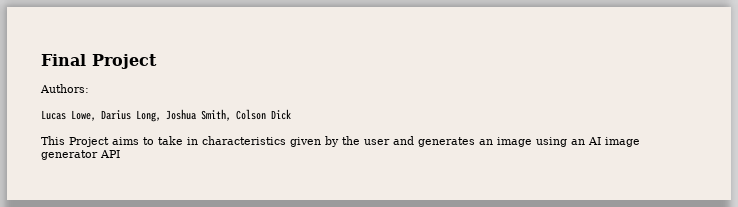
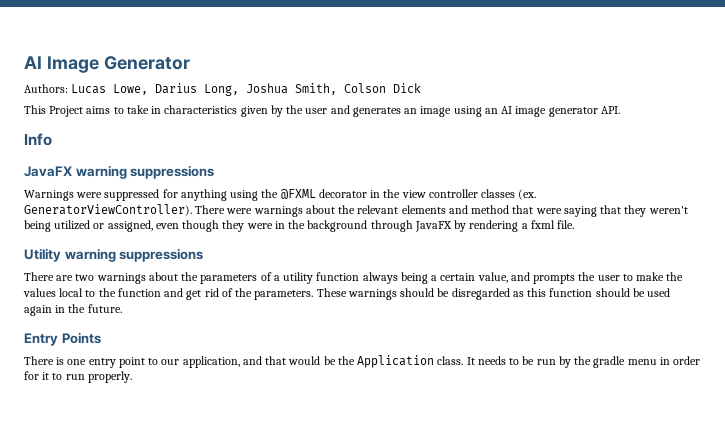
- Final Project
+ AI Image Generator
- Authors:
- Lucas Lowe, Darius Long, Joshua Smith, Colson Dick
+ Authors: Lucas Lowe, Darius Long, Joshua Smith, Colson Dick
- This Project aims to take in characteristics given by the user and generates an image using an AI image generator API
+ This Project aims to take in characteristics given by the user and generates an image using an AI image generator API.
+ Info
+ JavaFX warning suppressions
+ Warnings were suppressed for anything using the @FXML decorator in the view controller classes (ex. GeneratorViewController). There were warnings about the relevant elements and method that were saying that they weren't being utilized or assigned, even though they were in the background through JavaFX by rendering a fxml file.
+ Utility warning suppressions
+ There are two warnings about the parameters of a utility function always being a certain value, and prompts the user to make the values local to the function and get rid of the parameters. These warnings should be disregarded as this function should be used again in the future.
+ Entry Points
+ There is one entry point to our application, and that would be the Application class. It needs to be run by the gradle menu in order for it to run properly.

